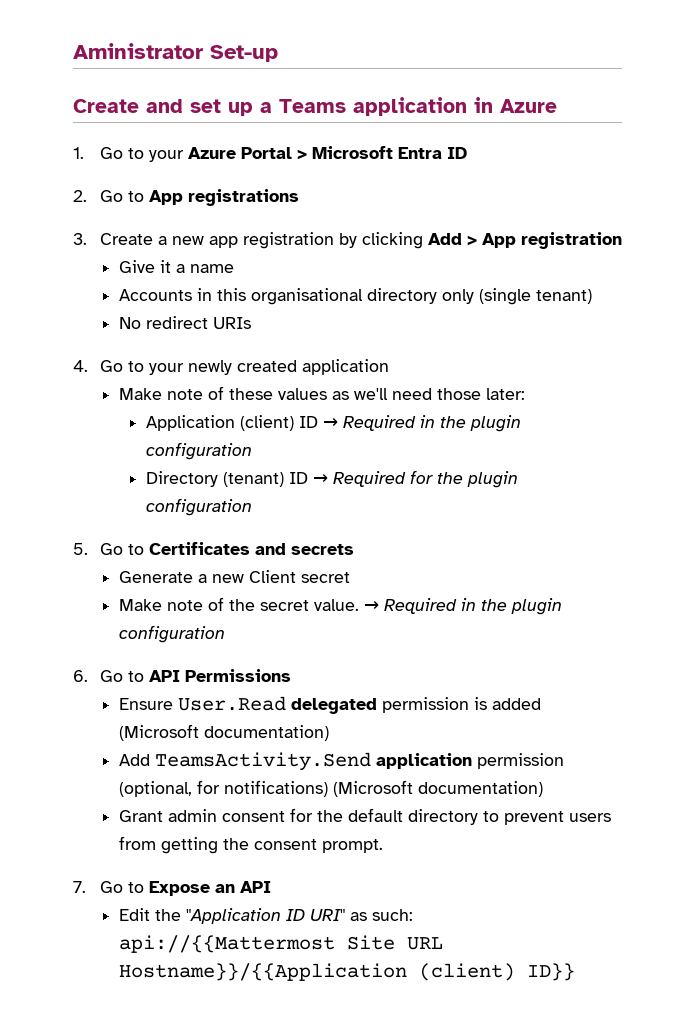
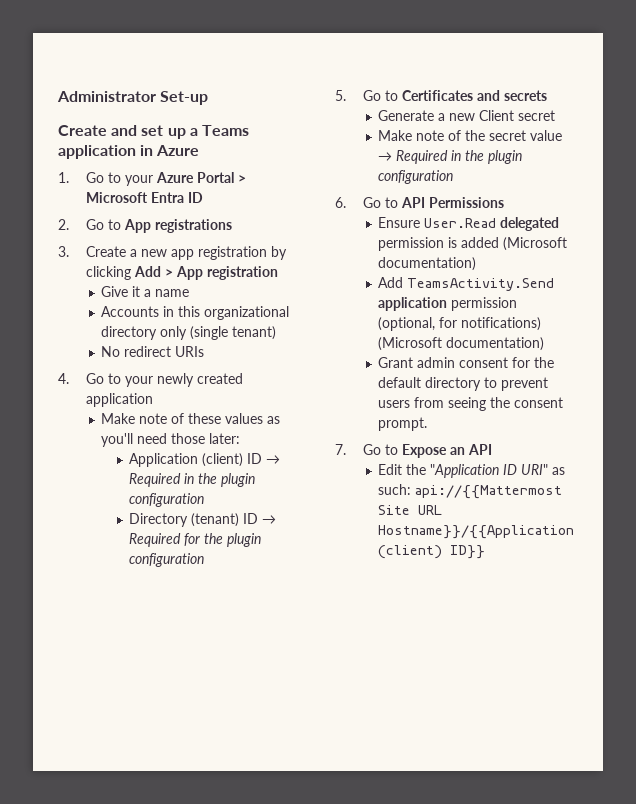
- Aministrator Set-up
+ Administrator Set-up
- Accounts in this organisational directory only (single tenant)
+ Accounts in this organizational directory only (single tenant)
- Make note of these values as we'll need those later:
+ Make note of these values as you'll need those later:
- Make note of the secret value. → Required in the plugin configuration
+ Make note of the secret value → Required in the plugin configuration
- Grant admin consent for the default directory to prevent users from getting the consent prompt.
+ Grant admin consent for the default directory to prevent users from seeing the consent prompt.

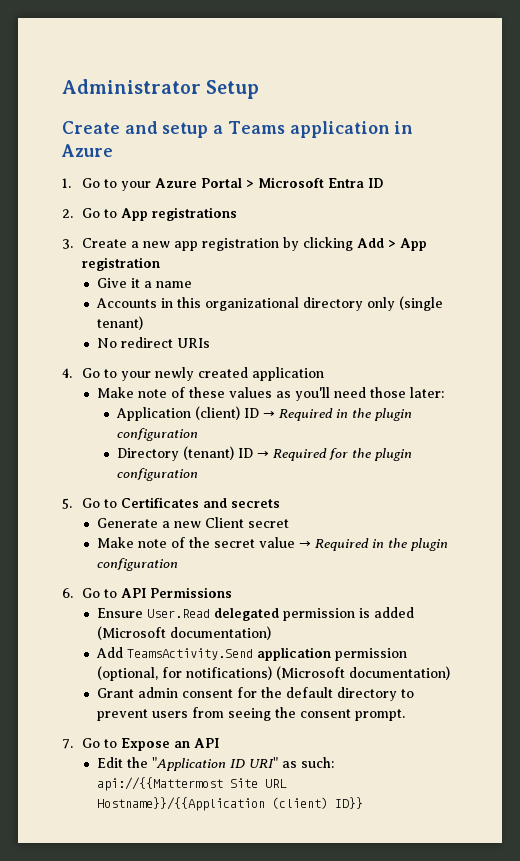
- Administrator Set-up
+ Administrator Setup
- Create and set up a Teams application in Azure
+ Create and setup a Teams application in Azure

